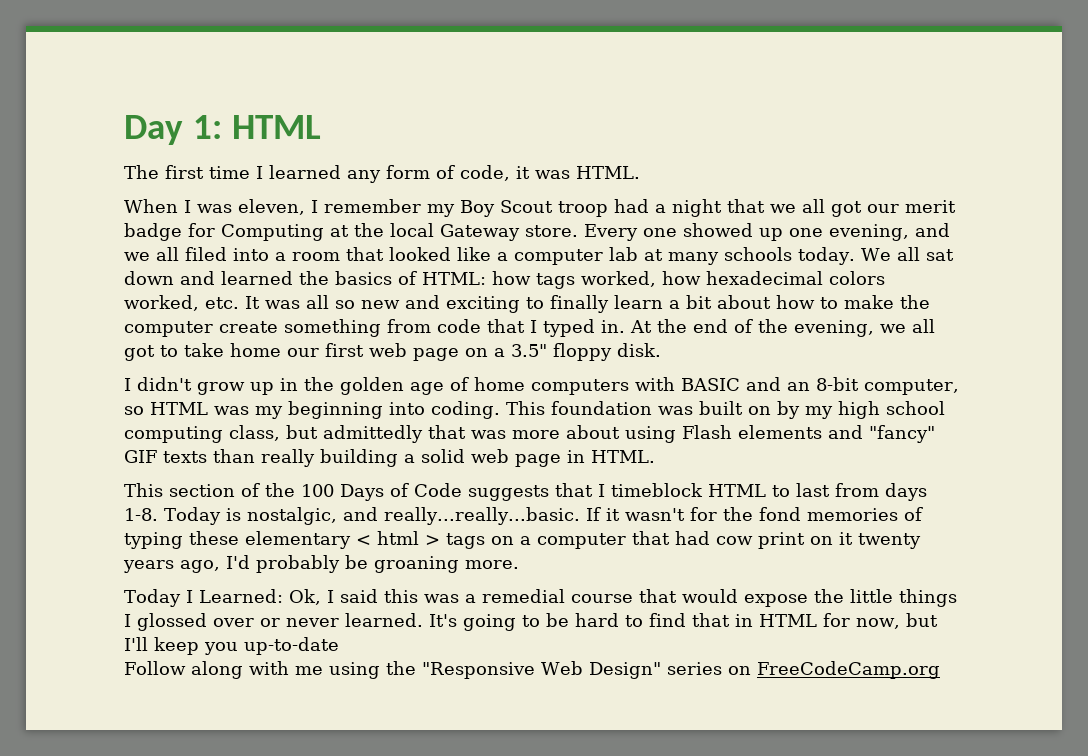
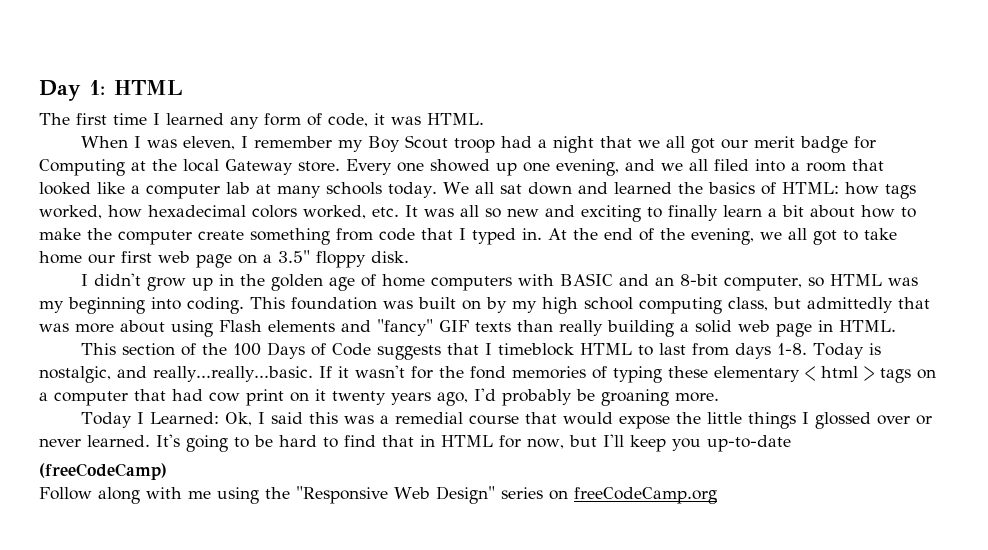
+ (freeCodeCamp)
- Follow along with me using the "Responsive Web Design" series on FreeCodeCamp.org
+ Follow along with me using the "Responsive Web Design" series on freeCodeCamp.org

